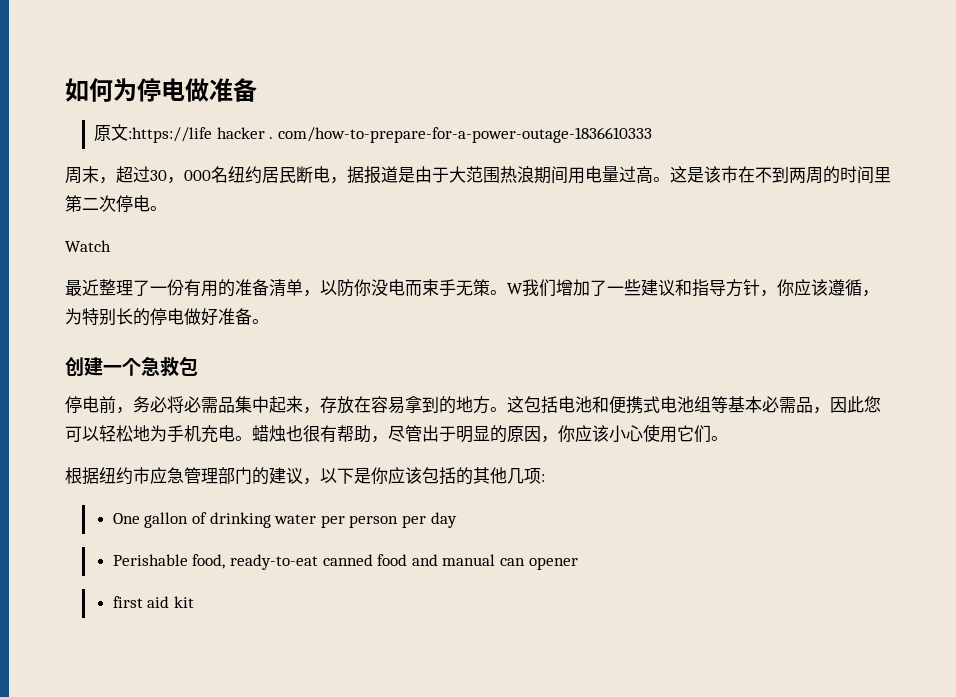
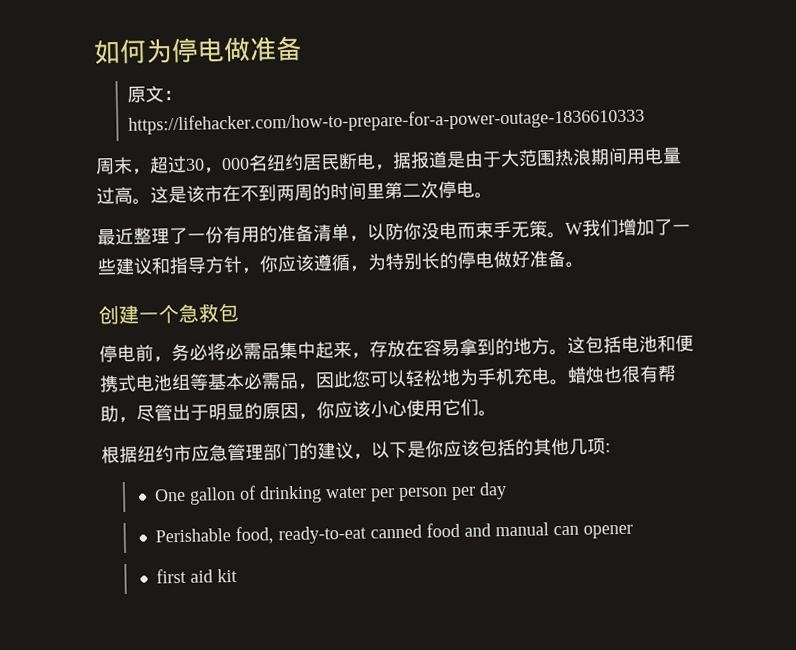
- 原文:https://life hacker . com/how-to-prepare-for-a-power-outage-1836610333
+ 原文：https://lifehacker.com/how-to-prepare-for-a-power-outage-1836610333
- Watch

